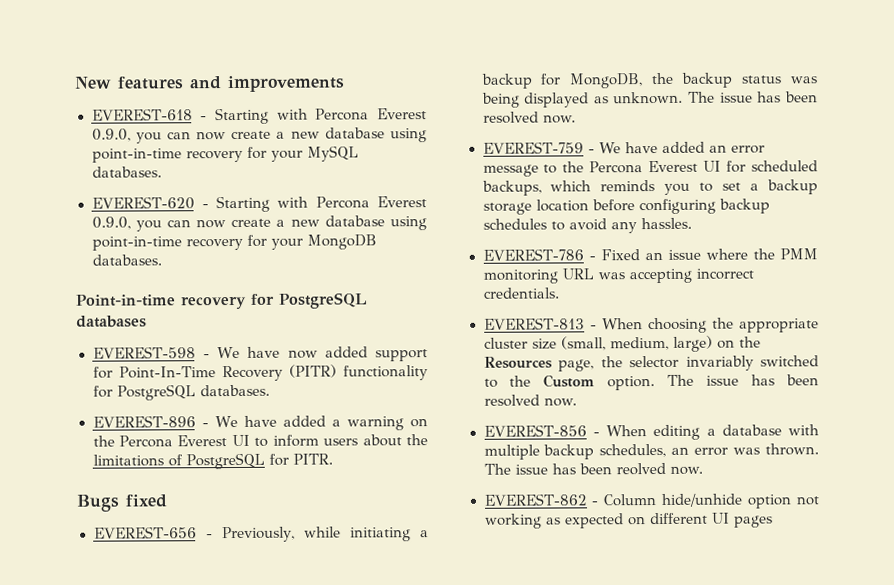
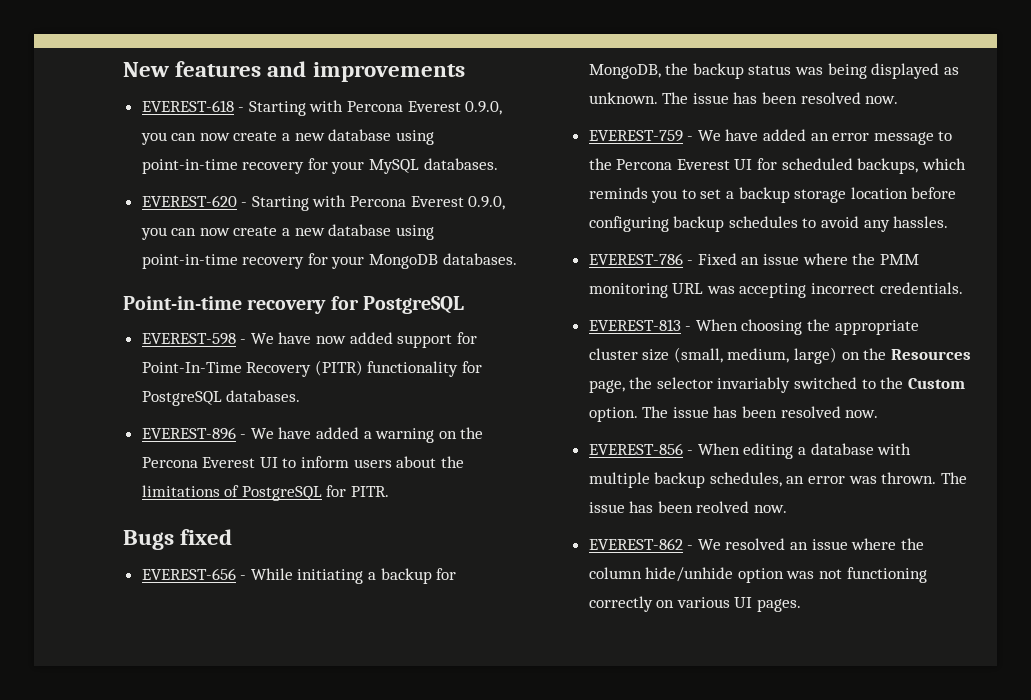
- Point-in-time recovery for PostgreSQL databases
+ Point-in-time recovery for PostgreSQL
- EVEREST-656 - Previously, while initiating a backup for MongoDB, the backup status was being displayed as unknown.
+ EVEREST-656 - While initiating a backup for MongoDB, the backup status was being displayed as unknown.
- EVEREST-862 - Column hide/unhide option not working as expected on different UI pages
+ EVEREST-862 - We resolved an issue where the column hide/unhide option was not functioning correctly on various UI pages.

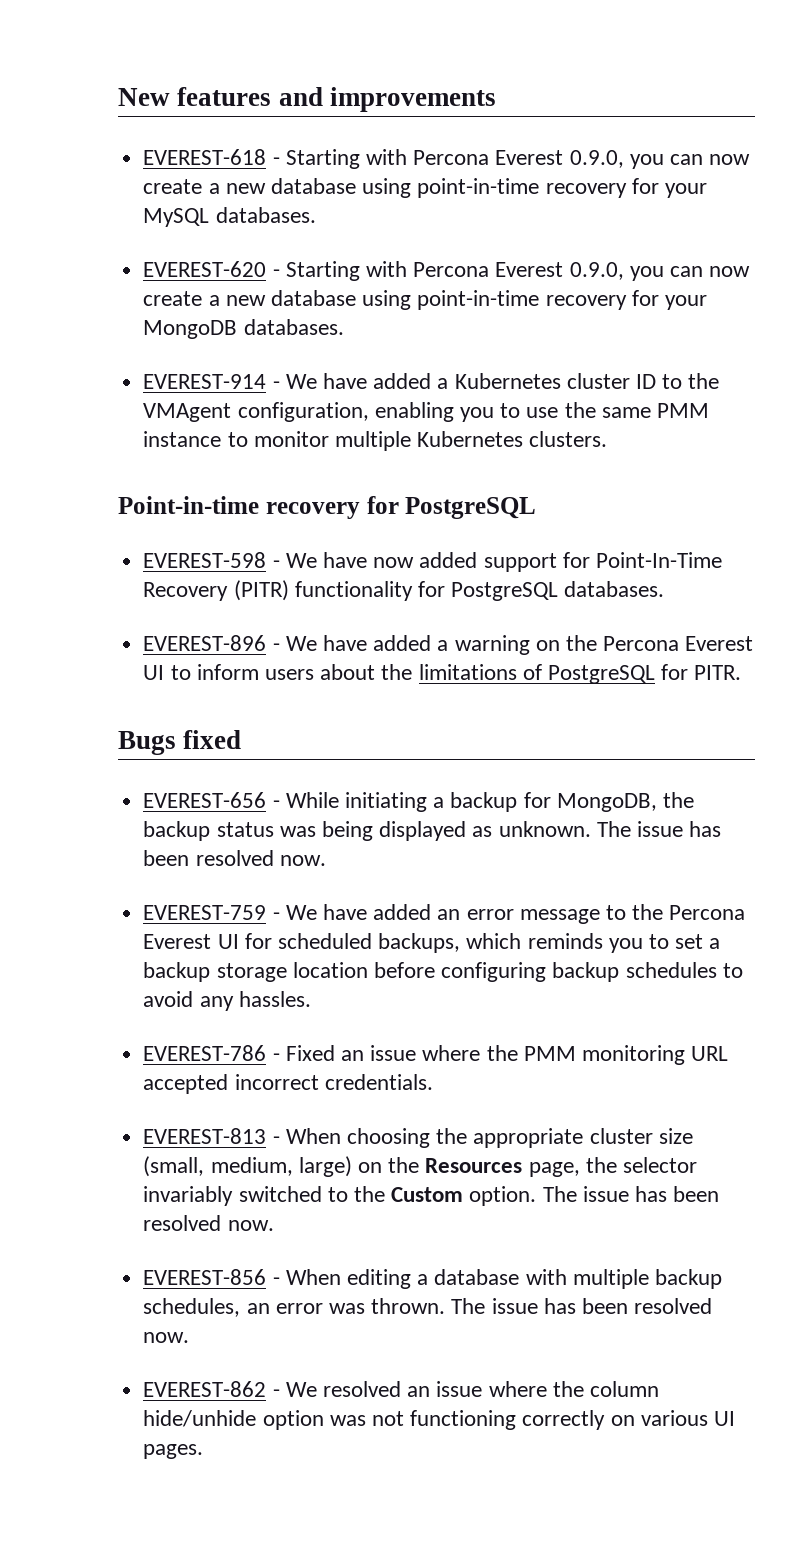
+ EVEREST-914 - We have added a Kubernetes cluster ID to the VMAgent configuration, enabling you to use the same PMM instance to monitor multiple Kubernetes clusters.
- EVEREST-786 - Fixed an issue where the PMM monitoring URL was accepting incorrect credentials.
+ EVEREST-786 - Fixed an issue where the PMM monitoring URL accepted incorrect credentials.
- EVEREST-856 - When editing a database with multiple backup schedules, an error was thrown. The issue has been reolved now.
+ EVEREST-856 - When editing a database with multiple backup schedules, an error was thrown. The issue has been resolved now.

